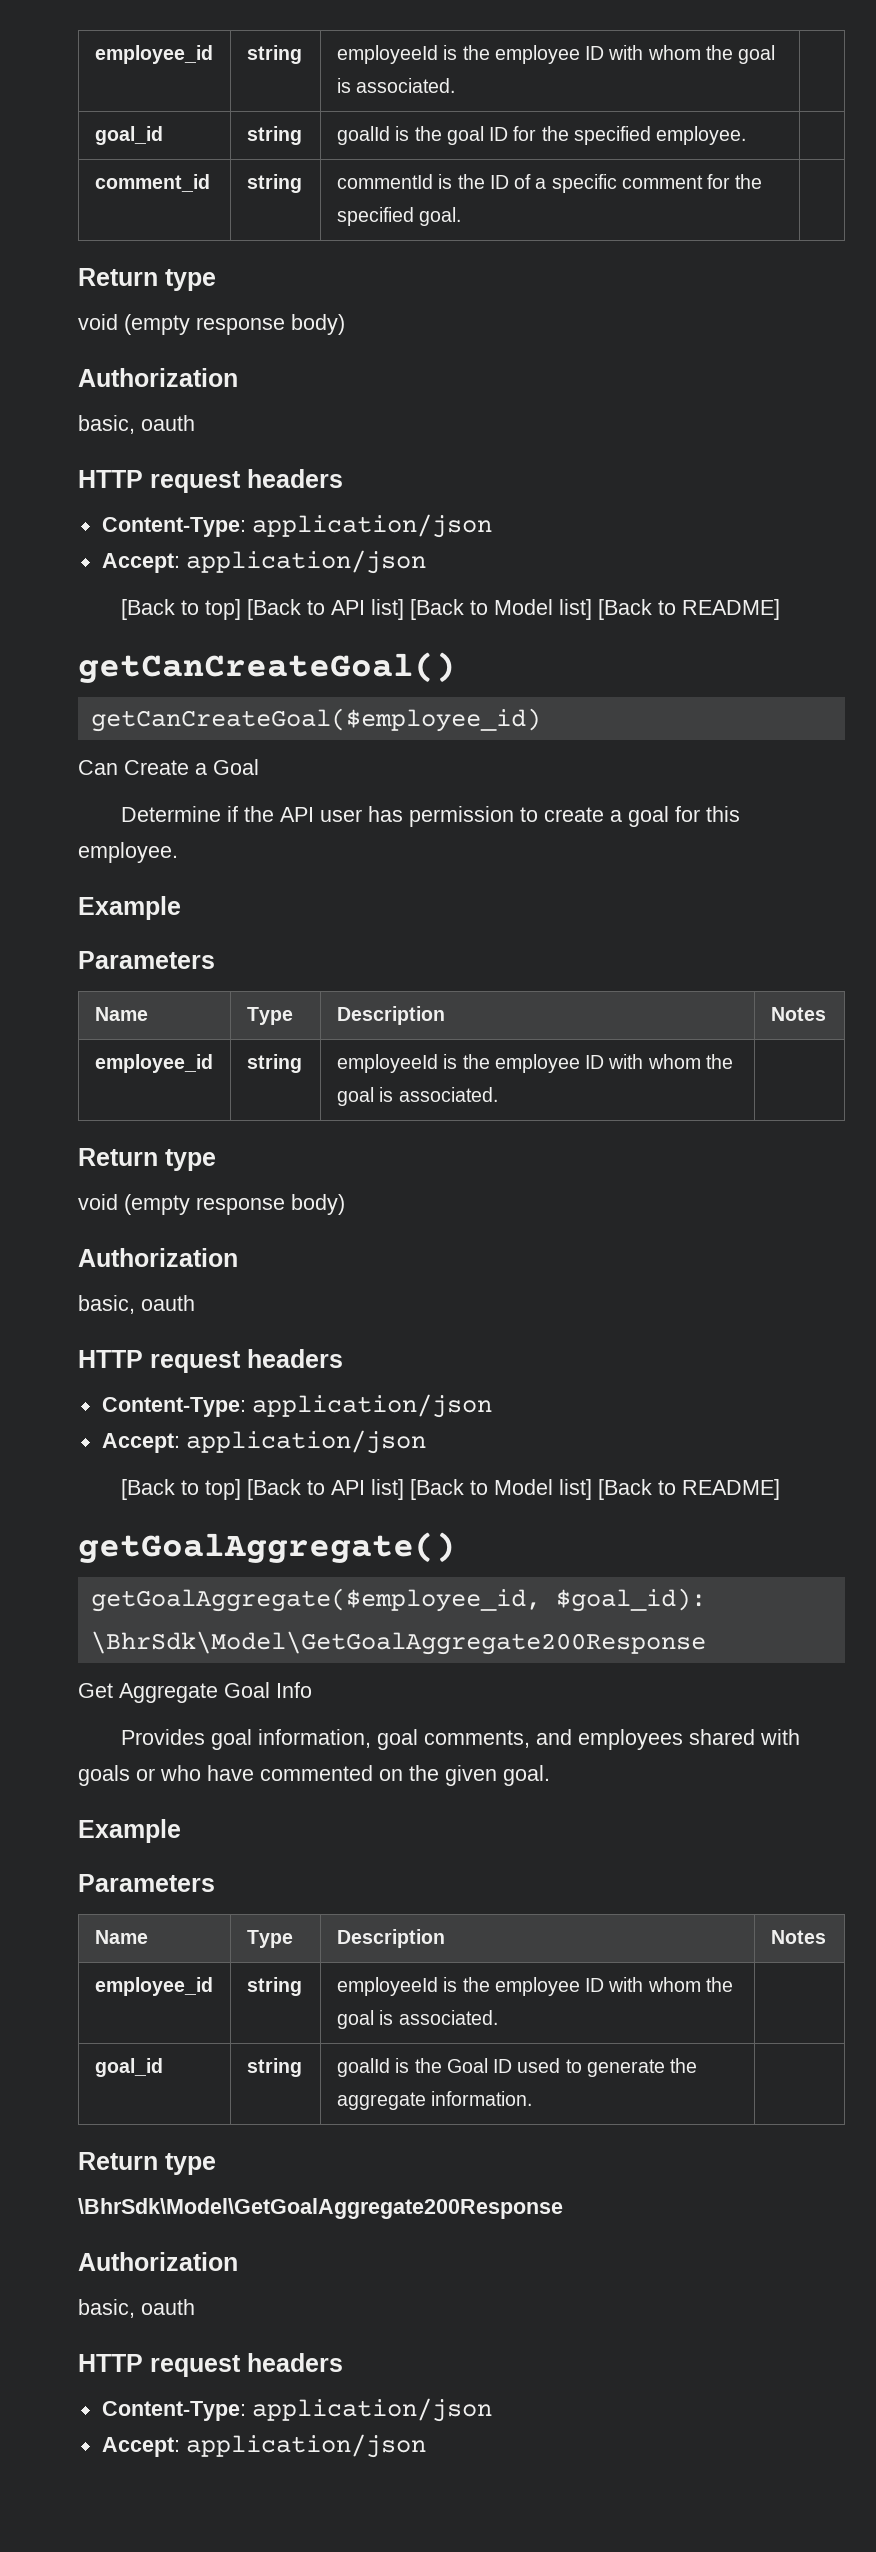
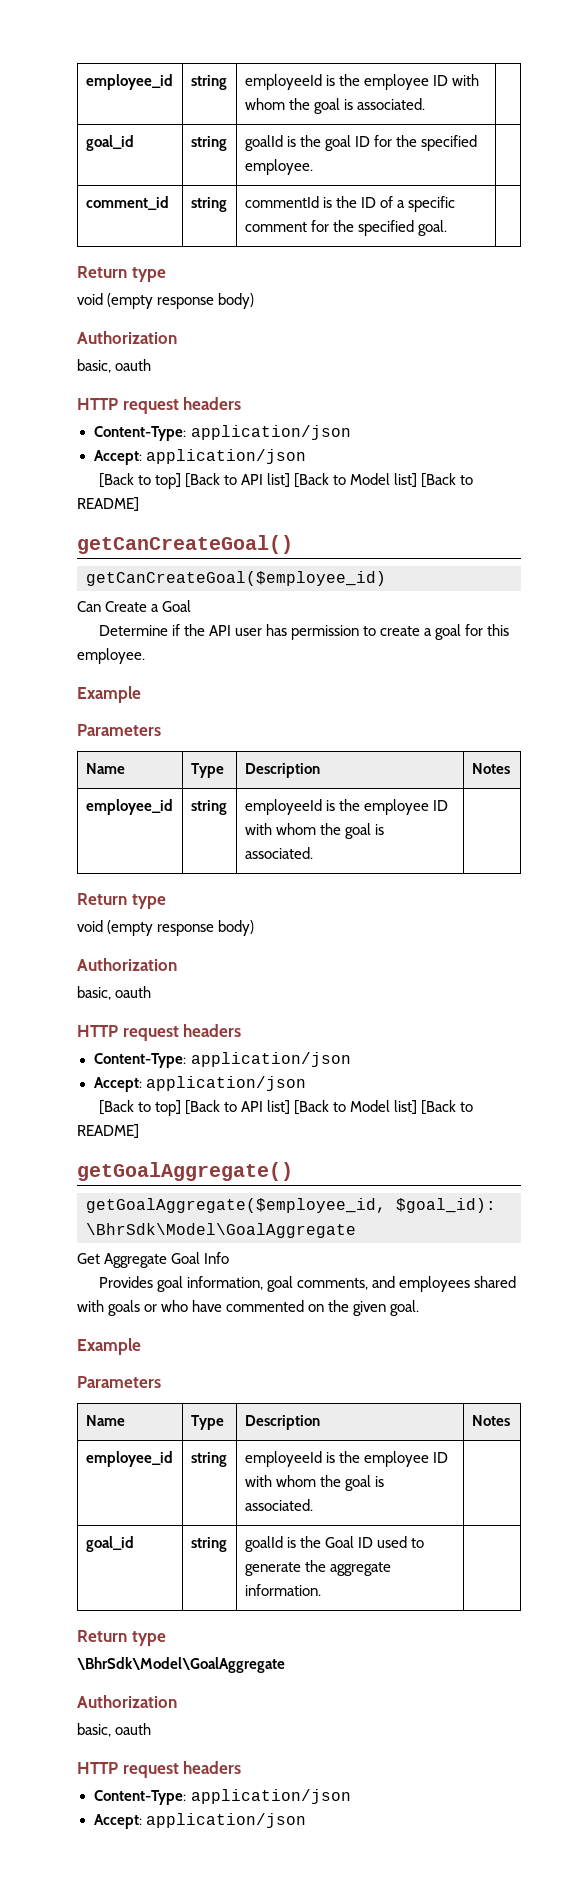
- getGoalAggregate($employee_id, $goal_id): \BhrSdk\Model\GetGoalAggregate200Response
+ getGoalAggregate($employee_id, $goal_id): \BhrSdk\Model\GoalAggregate
  goal_id | string | goalId is the Goal ID used to generate the aggregate information. |
  Return type
- \BhrSdk\Model\GetGoalAggregate200Response
+ \BhrSdk\Model\GoalAggregate

